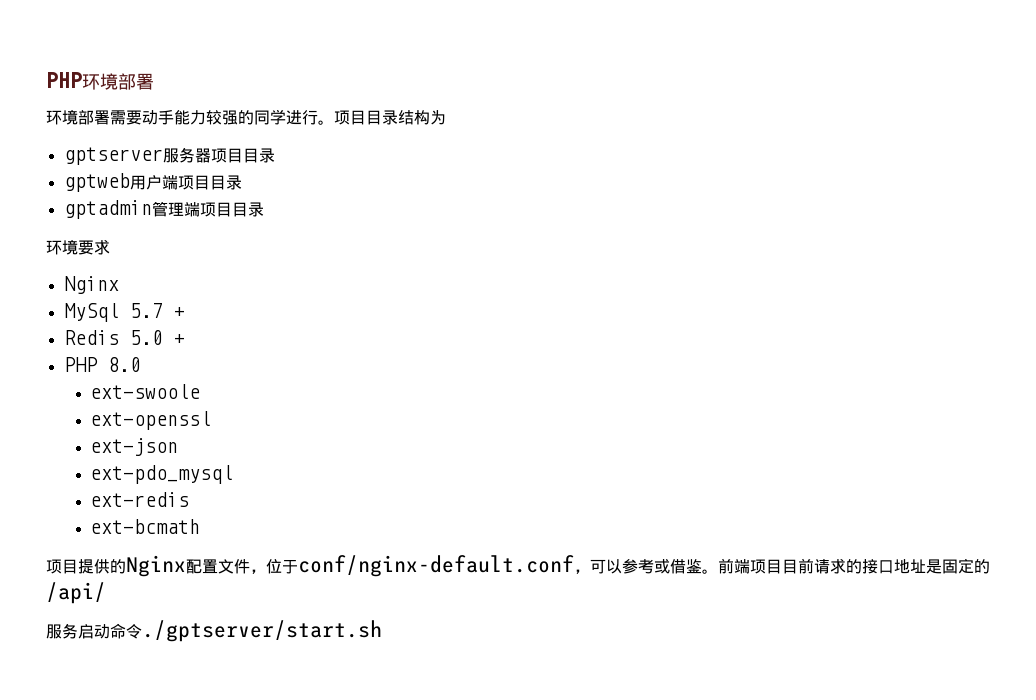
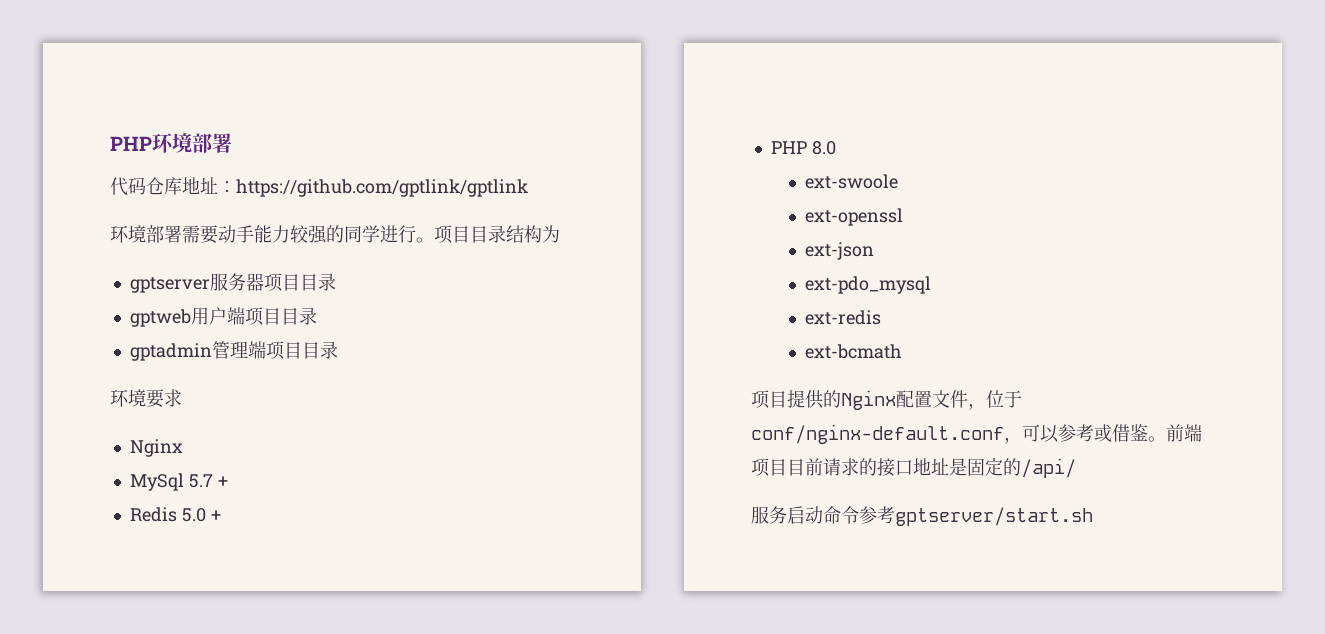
+ 代码仓库地址：https://github.com/gptlink/gptlink
- 服务启动命令./gptserver/start.sh
+ 服务启动命令参考gptserver/start.sh

